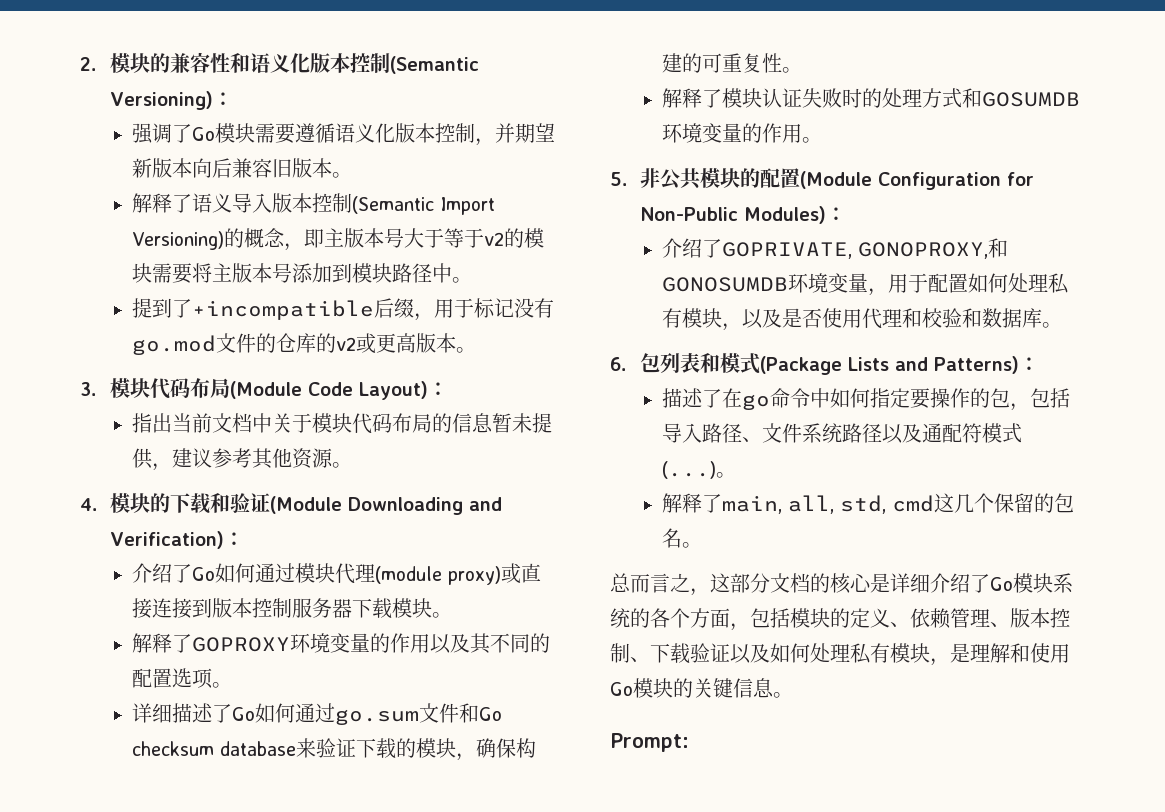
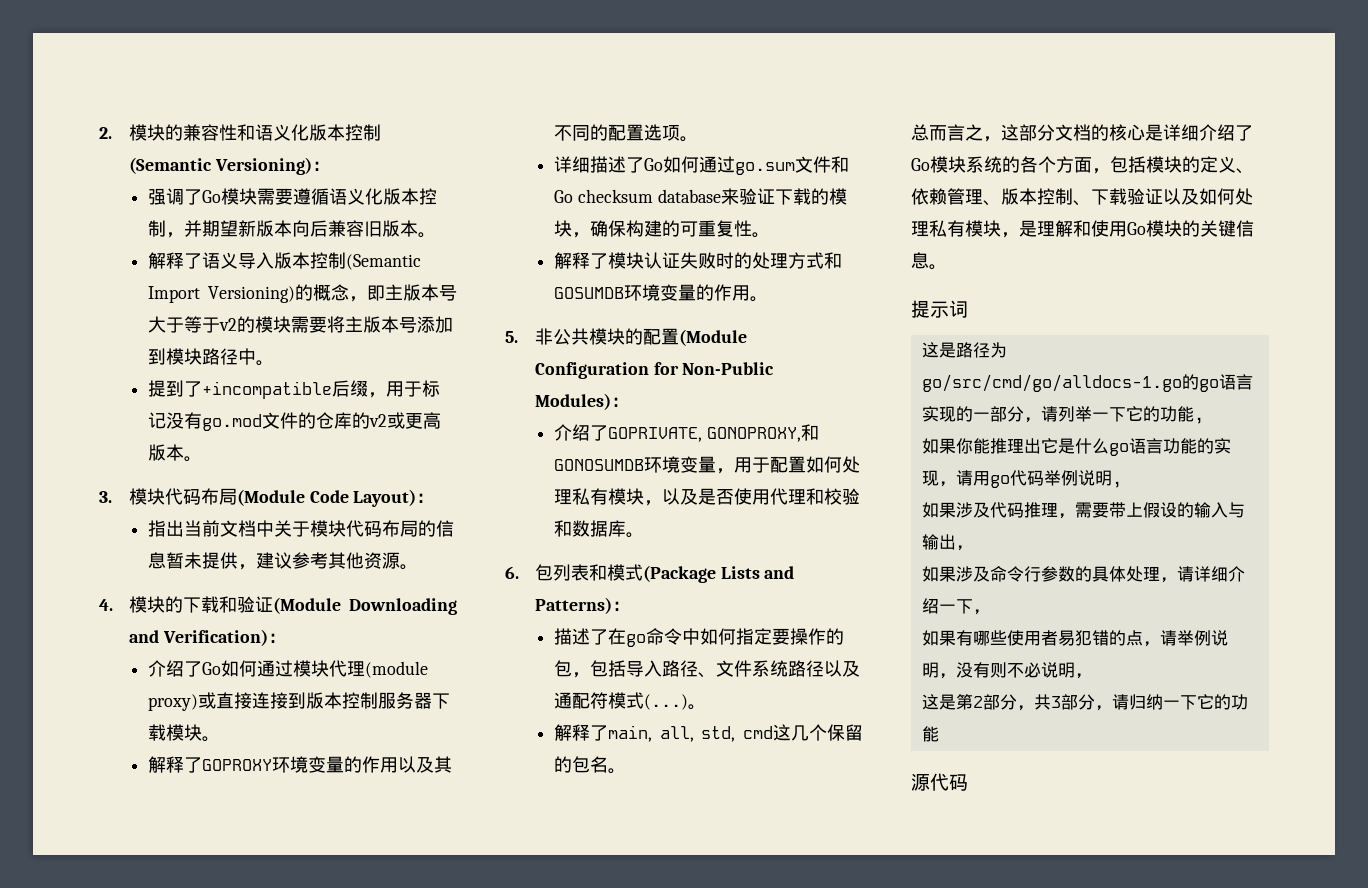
- Prompt:
+ 提示词
+ 这是路径为go/src/cmd/go/alldocs-1.go的go语言实现的一部分，请列举一下它的功能,
+ 如果你能推理出它是什么go语言功能的实现，请用go代码举例说明,
+ 如果涉及代码推理，需要带上假设的输入与输出，
+ 如果涉及命令行参数的具体处理，请详细介绍一下，
+ 如果有哪些使用者易犯错的点，请举例说明，没有则不必说明，
+ 这是第2部分，共3部分，请归纳一下它的功能
+ 源代码

